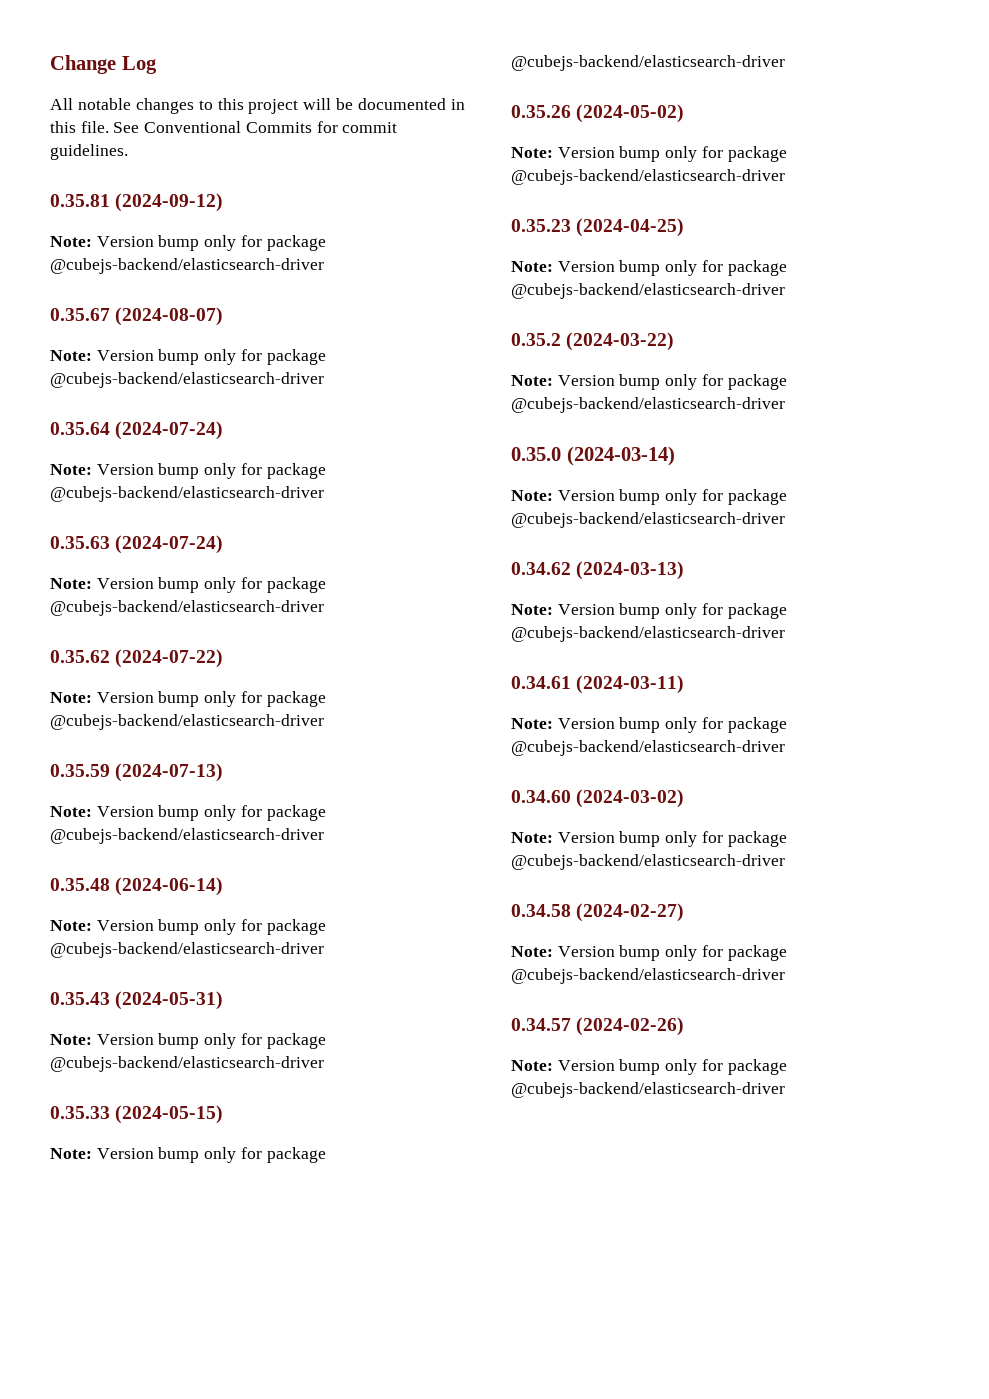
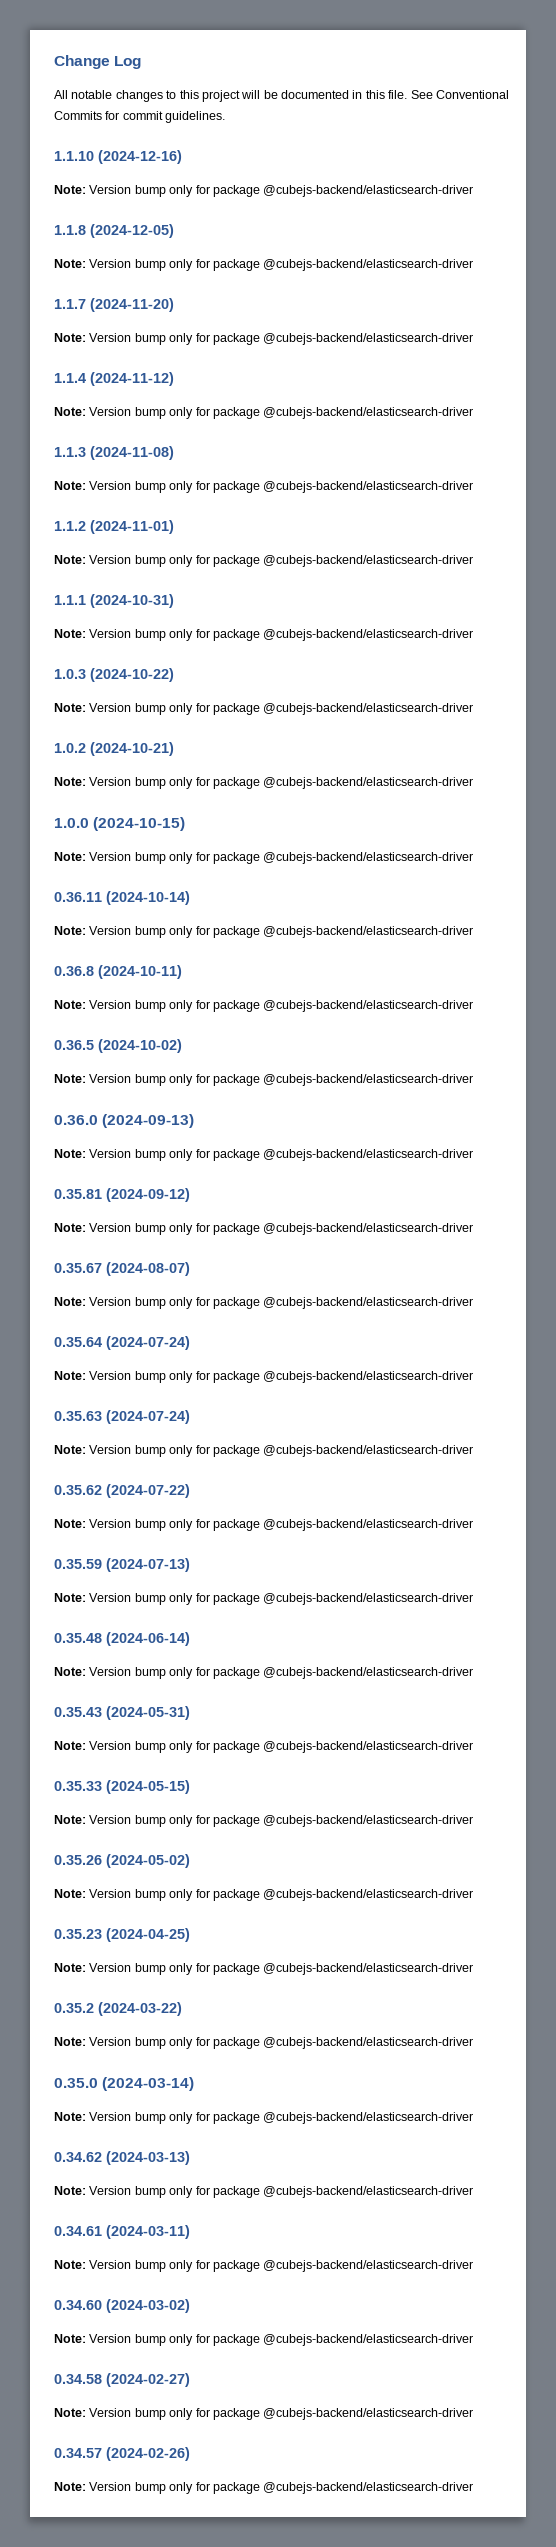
+ 1.1.10 (2024-12-16)
+ Note: Version bump only for package @cubejs-backend/elasticsearch-driver
+ 1.1.8 (2024-12-05)
+ Note: Version bump only for package @cubejs-backend/elasticsearch-driver
+ 1.1.7 (2024-11-20)
+ Note: Version bump only for package @cubejs-backend/elasticsearch-driver
+ 1.1.4 (2024-11-12)
+ Note: Version bump only for package @cubejs-backend/elasticsearch-driver
+ 1.1.3 (2024-11-08)
+ Note: Version bump only for package @cubejs-backend/elasticsearch-driver
+ 1.1.2 (2024-11-01)
+ Note: Version bump only for package @cubejs-backend/elasticsearch-driver
+ 1.1.1 (2024-10-31)
+ Note: Version bump only for package @cubejs-backend/elasticsearch-driver
+ 1.0.3 (2024-10-22)
+ Note: Version bump only for package @cubejs-backend/elasticsearch-driver
+ 1.0.2 (2024-10-21)
+ Note: Version bump only for package @cubejs-backend/elasticsearch-driver
+ 1.0.0 (2024-10-15)
+ Note: Version bump only for package @cubejs-backend/elasticsearch-driver
+ 0.36.11 (2024-10-14)
+ Note: Version bump only for package @cubejs-backend/elasticsearch-driver
+ 0.36.8 (2024-10-11)
+ Note: Version bump only for package @cubejs-backend/elasticsearch-driver
+ 0.36.5 (2024-10-02)
+ Note: Version bump only for package @cubejs-backend/elasticsearch-driver
+ 0.36.0 (2024-09-13)
+ Note: Version bump only for package @cubejs-backend/elasticsearch-driver

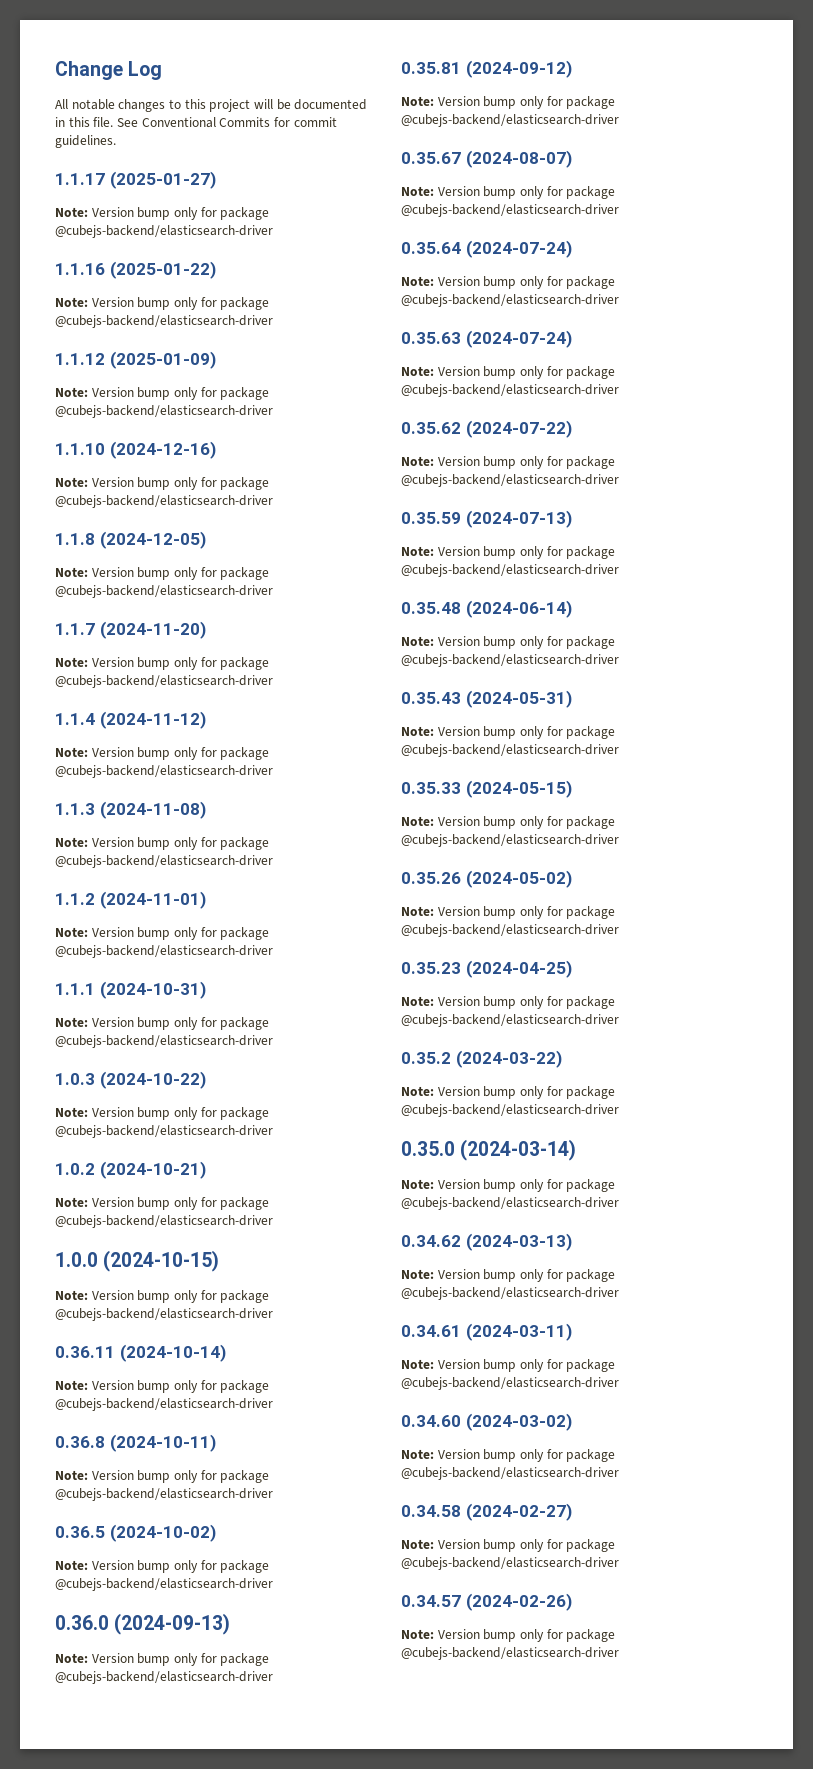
+ 1.1.17 (2025-01-27)
+ Note: Version bump only for package @cubejs-backend/elasticsearch-driver
+ 1.1.16 (2025-01-22)
+ Note: Version bump only for package @cubejs-backend/elasticsearch-driver
+ 1.1.12 (2025-01-09)
+ Note: Version bump only for package @cubejs-backend/elasticsearch-driver

